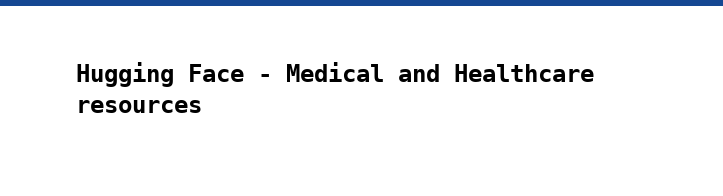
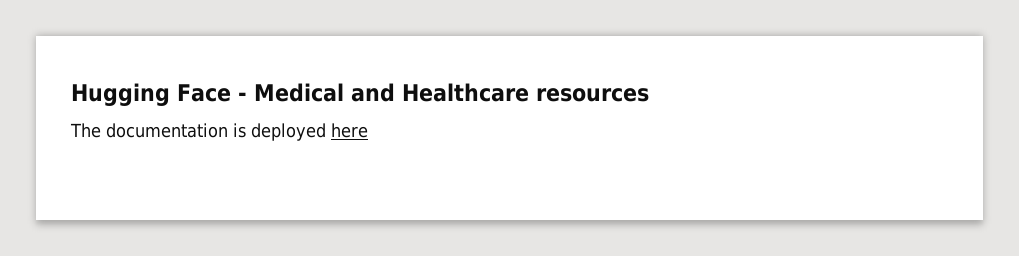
+ The documentation is deployed here

